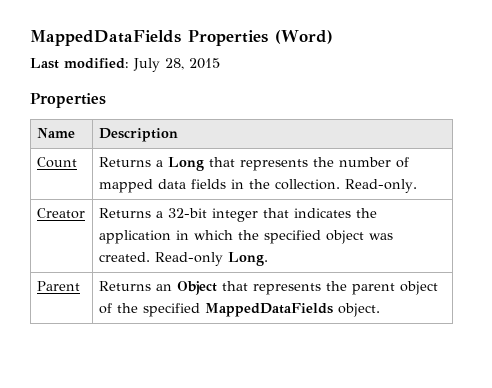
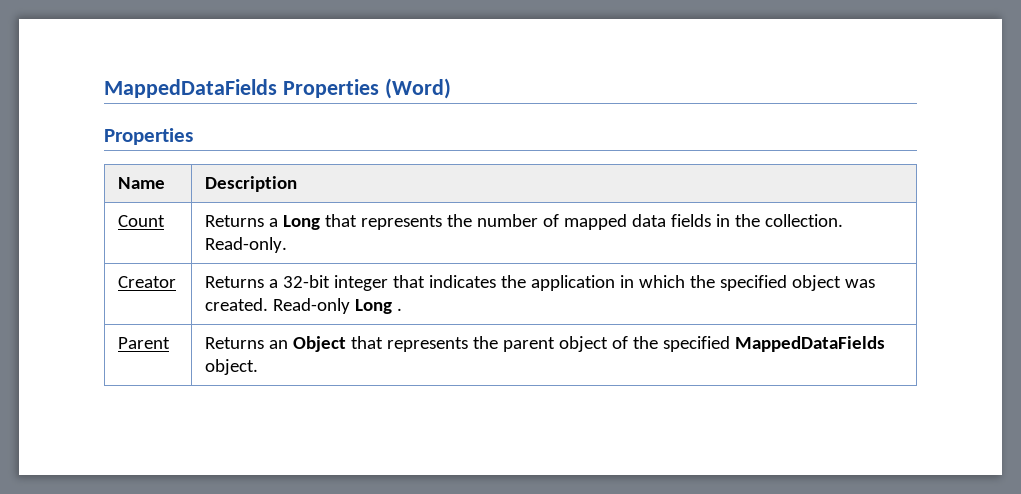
- Last modified: July 28, 2015
- Creator | Returns a 32-bit integer that indicates the application in which the specified object was created. Read-only Long.
+ Creator | Returns a 32-bit integer that indicates the application in which the specified object was created. Read-only Long .

